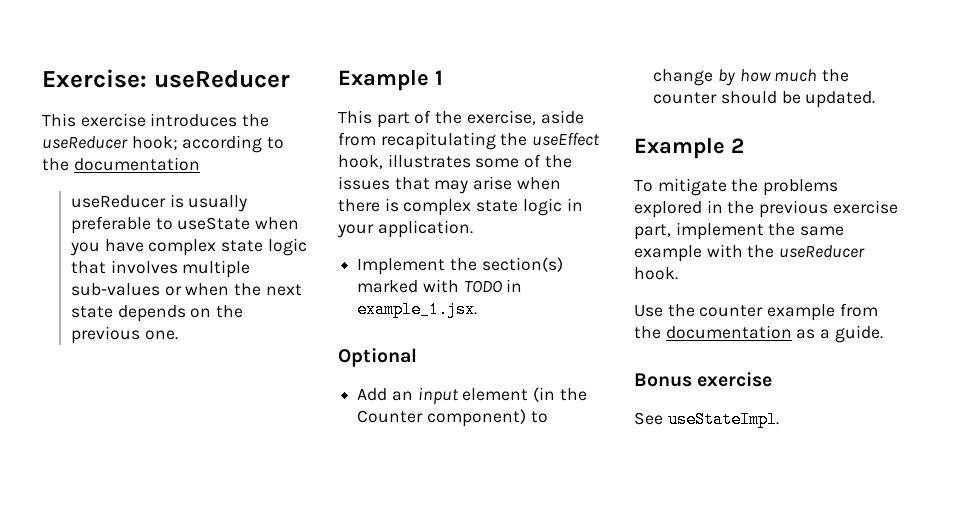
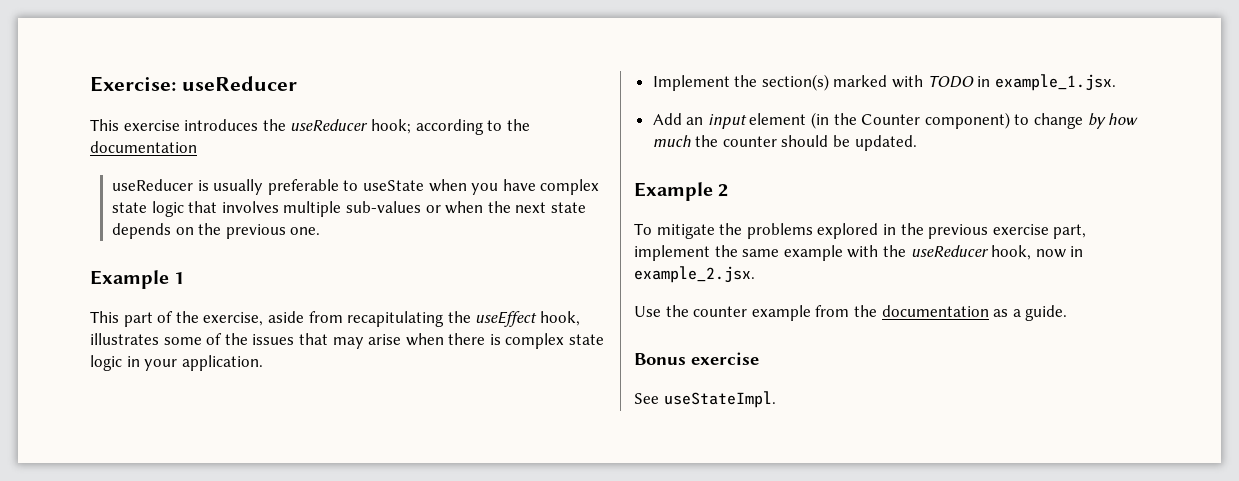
- Optional
- To mitigate the problems explored in the previous exercise part, implement the same example with the useReducer hook.
+ To mitigate the problems explored in the previous exercise part, implement the same example with the useReducer hook, now in example_2.jsx.

